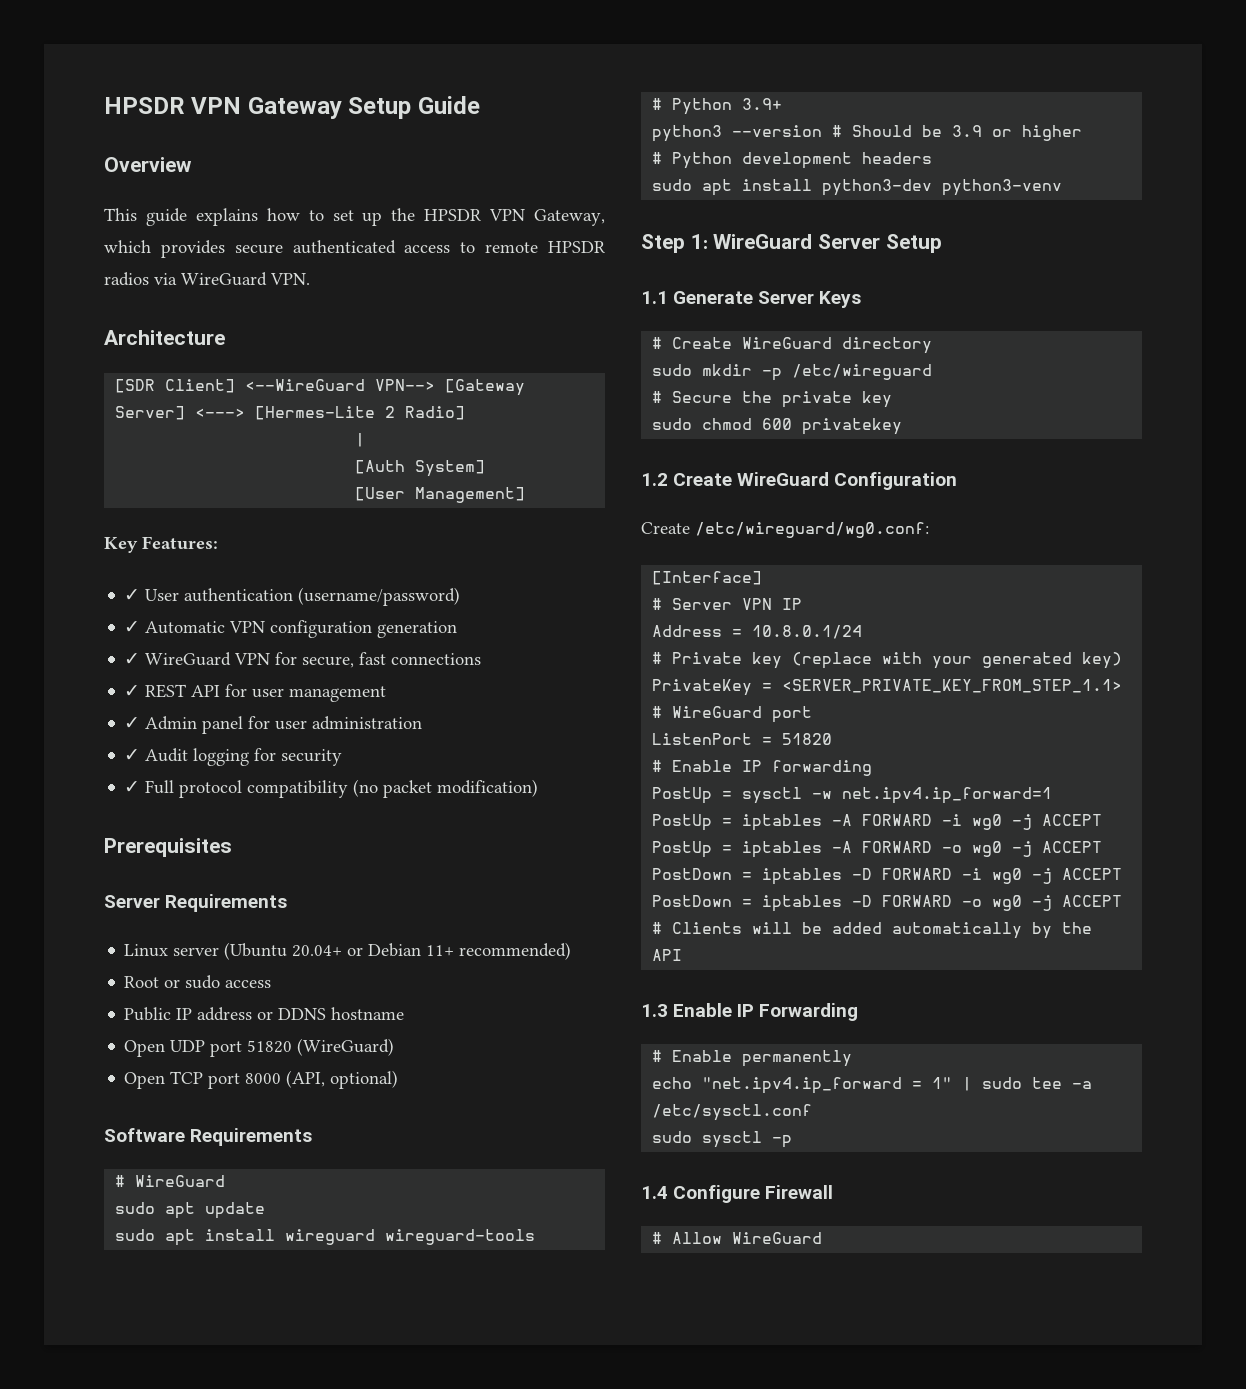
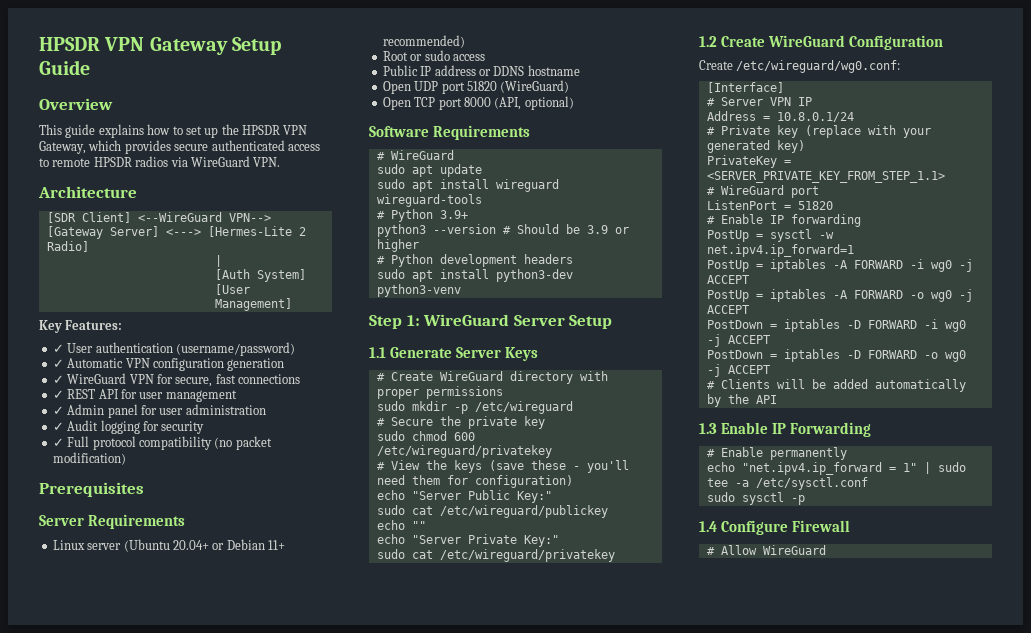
- # Create WireGuard directory
+ # Create WireGuard directory with proper permissions
- sudo chmod 600 privatekey
+ sudo chmod 600 /etc/wireguard/privatekey
+ # View the keys (save these - you'll need them for configuration)
+ echo "Server Public Key:"
+ sudo cat /etc/wireguard/publickey
+ echo ""
+ echo "Server Private Key:"
+ sudo cat /etc/wireguard/privatekey

